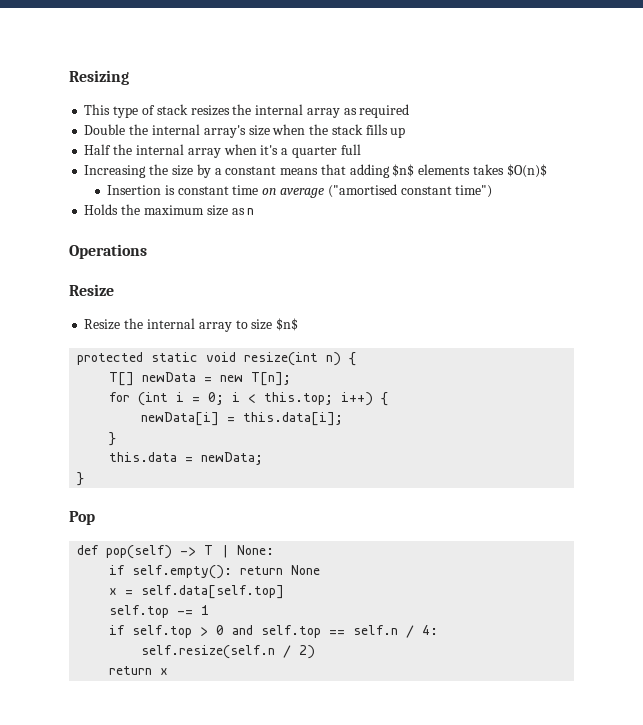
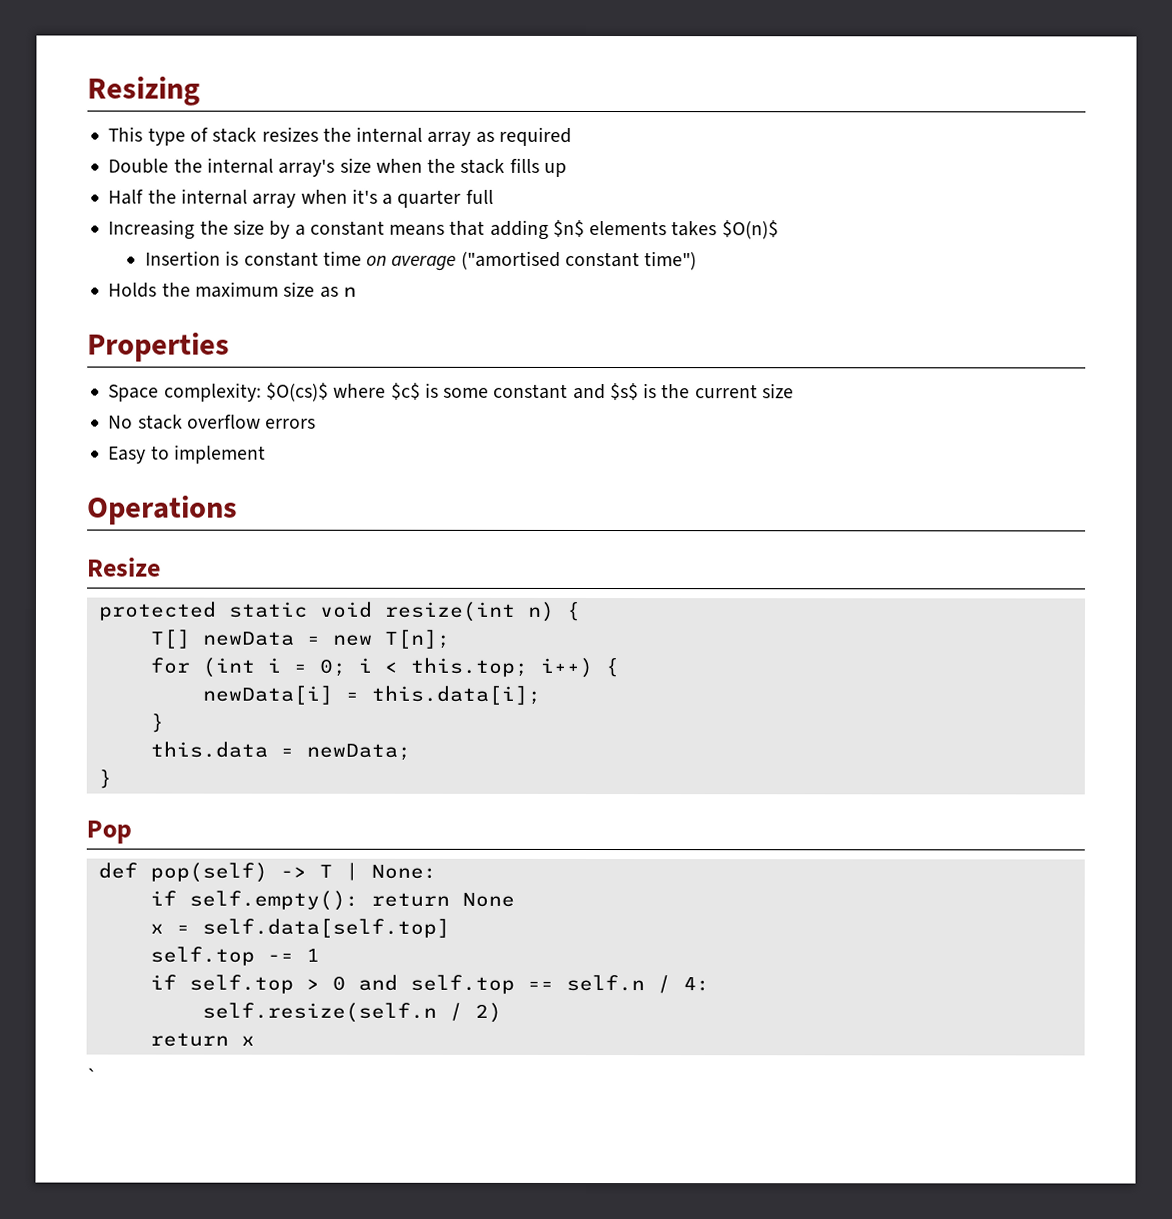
+ Properties
+ Space complexity: $O(cs)$ where $c$ is some constant and $s$ is the current size
+ No stack overflow errors
+ Easy to implement
  Operations
  Resize
- Resize the internal array to size $n$
+ `

